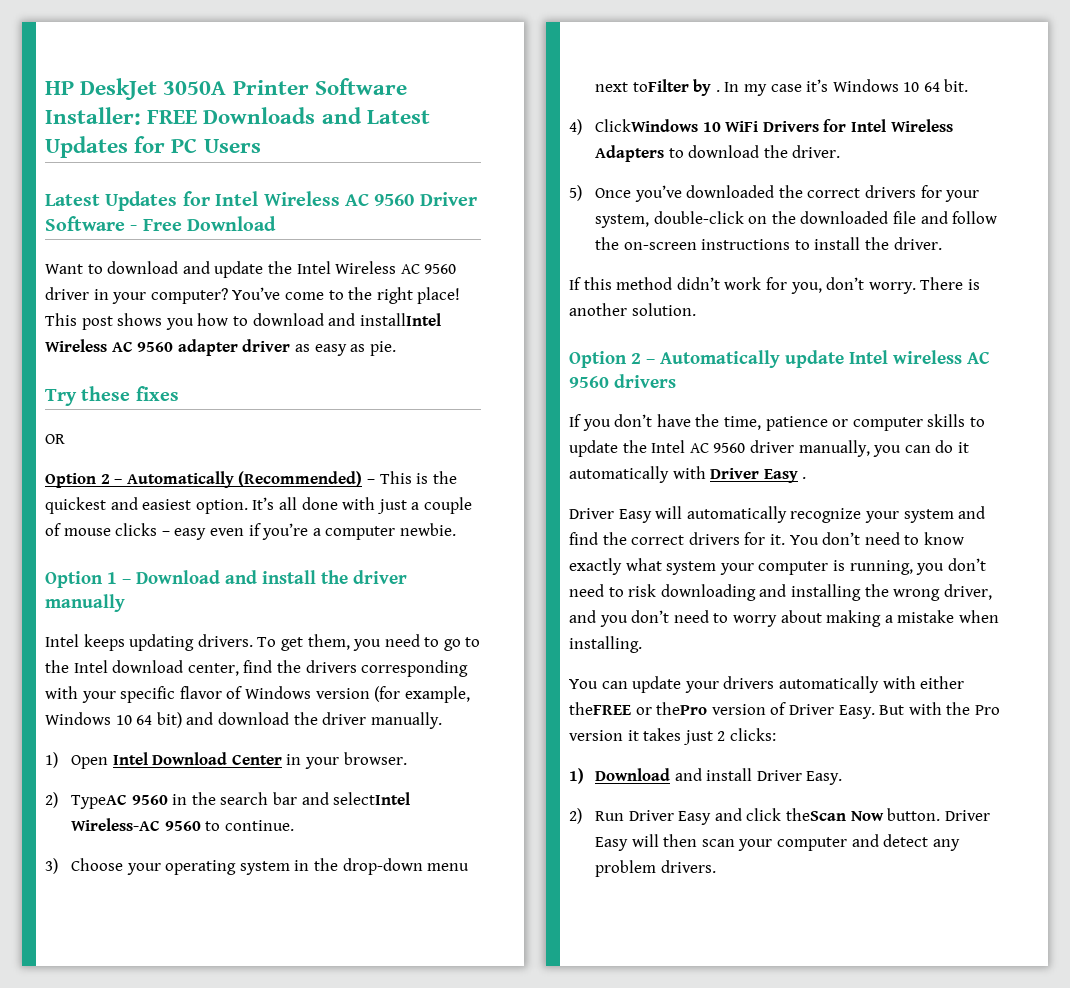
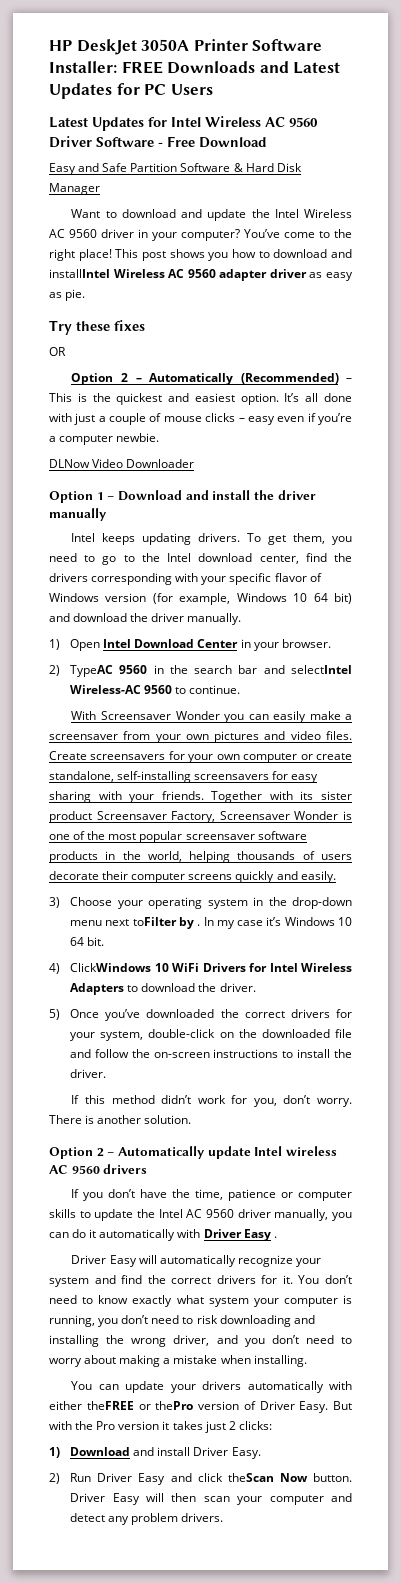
+ Easy and Safe Partition Software & Hard Disk Manager
+ DLNow Video Downloader
+ With Screensaver Wonder you can easily make a screensaver from your own pictures and video files. Create screensavers for your own computer or create standalone, self-installing screensavers for easy sharing with your friends. Together with its sister product Screensaver Factory, Screensaver Wonder is one of the most popular screensaver software products in the world, helping thousands of users decorate their computer screens quickly and easily.

